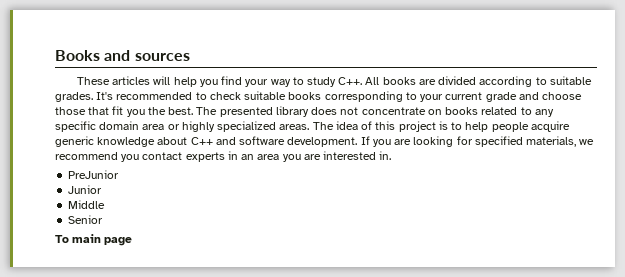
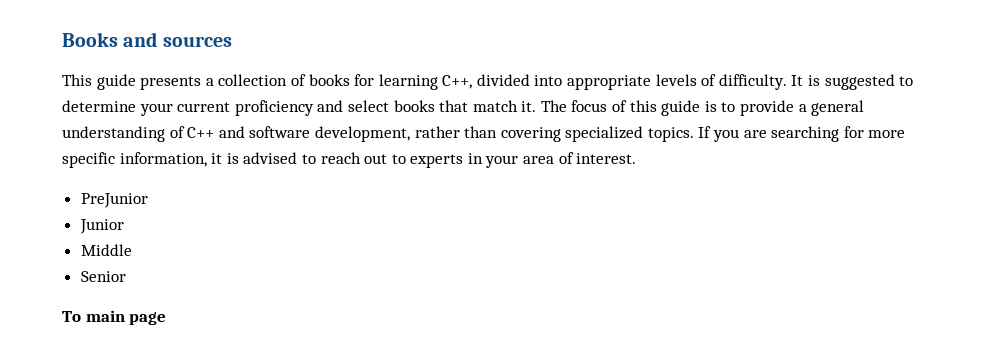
- These articles will help you find your way to study C++. All books are divided according to suitable grades. It's recommended to check suitable books corresponding to your current grade and choose those that fit you the best. The presented library does not concentrate on books related to any specific domain area or highly specialized areas. The idea of this project is to help people acquire generic knowledge about C++ and software development. If you are looking for specified materials, we recommend you contact experts in an area you are interested in.
+ This guide presents a collection of books for learning C++, divided into appropriate levels of difficulty. It is suggested to determine your current proficiency and select books that match it. The focus of this guide is to provide a general understanding of C++ and software development, rather than covering specialized topics. If you are searching for more specific information, it is advised to reach out to experts in your area of interest.

